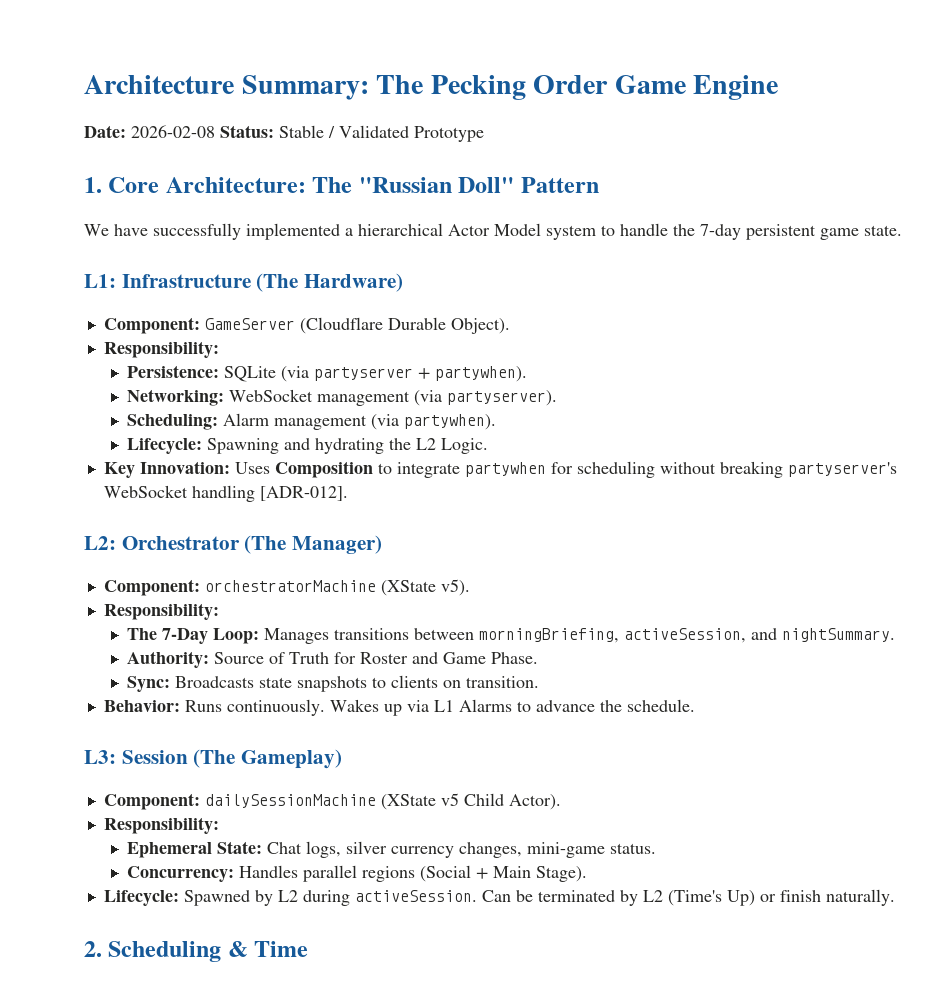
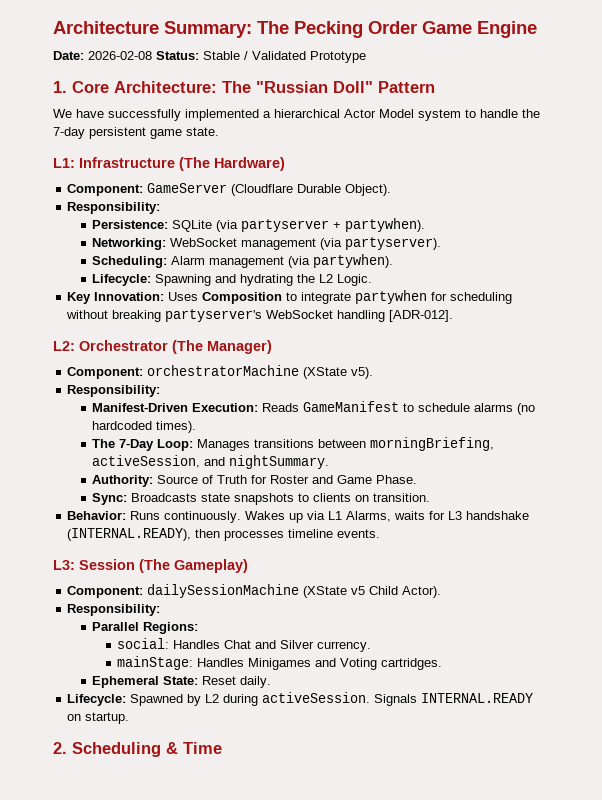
+ Manifest-Driven Execution: Reads GameManifest to schedule alarms (no hardcoded times).
- Wakes up via L1 Alarms to advance the schedule.
+ Wakes up via L1 Alarms, waits for L3 handshake (INTERNAL.READY), then processes timeline events.
- Ephemeral State: Chat logs, silver currency changes, mini-game status.
- Concurrency: Handles parallel regions (Social + Main Stage).
+ Parallel Regions:
+ social: Handles Chat and Silver currency.
+ mainStage: Handles Minigames and Voting cartridges.
+ Ephemeral State: Reset daily.
- Can be terminated by L2 (Time's Up) or finish naturally.
+ Signals INTERNAL.READY on startup.

